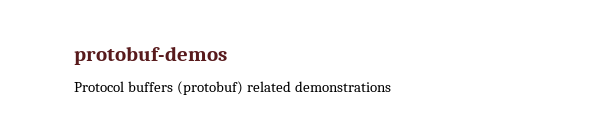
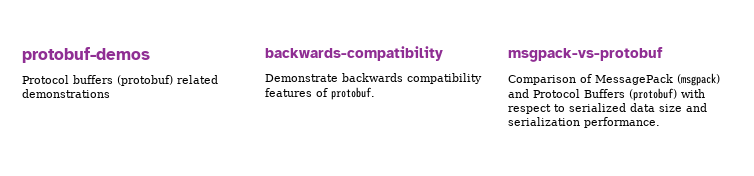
+ backwards-compatibility
+ Demonstrate backwards compatibility features of protobuf.
+ msgpack-vs-protobuf
+ Comparison of MessagePack (msgpack) and Protocol Buffers (protobuf) with respect to serialized data size and serialization performance.

